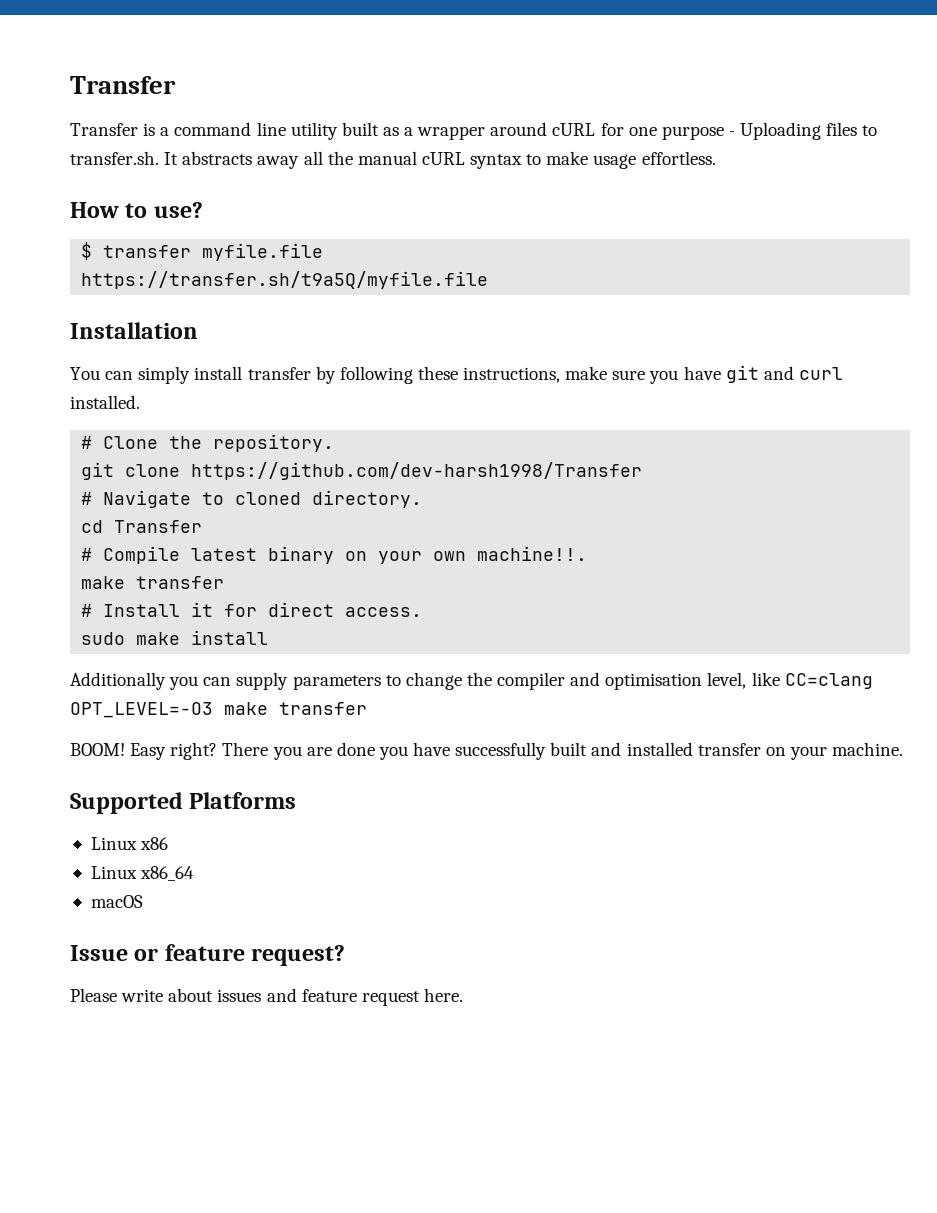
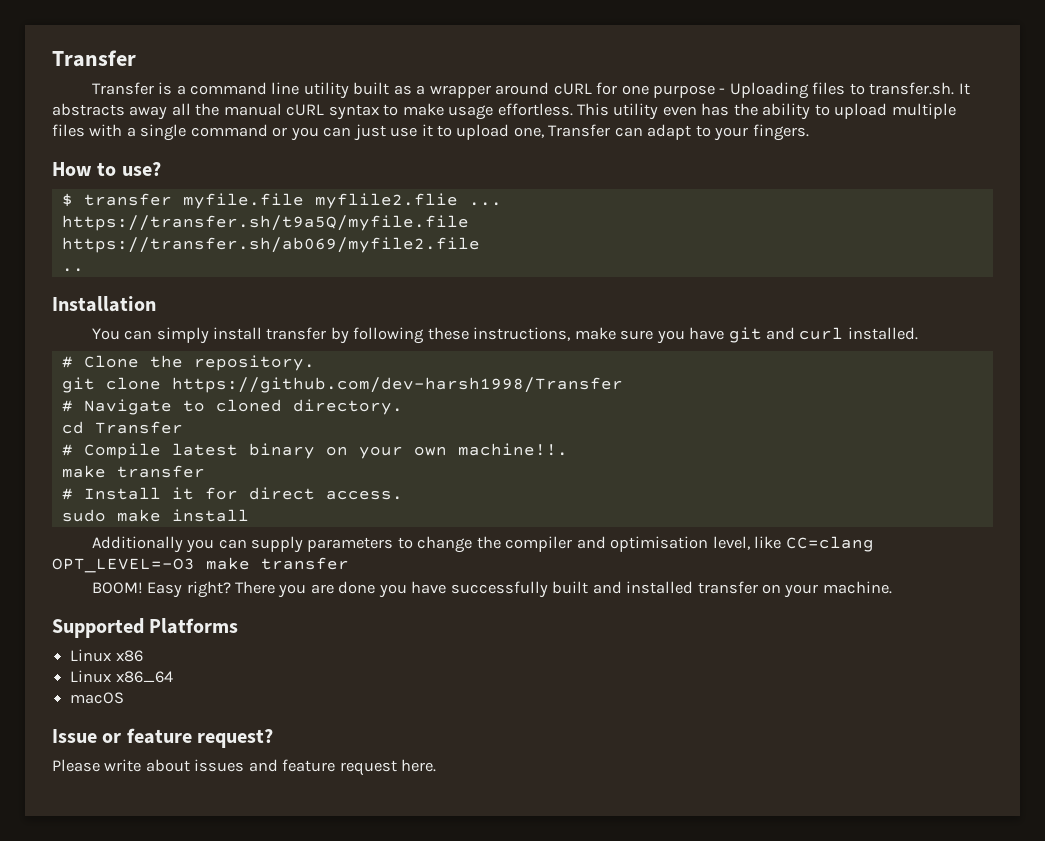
+ This utility even has the ability to upload multiple files with a single command or you can just use it to upload one, Transfer can adapt to your fingers.
- $ transfer myfile.file
+ $ transfer myfile.file myflile2.flie ...
+ https://transfer.sh/ab069/myfile2.file
+ ..

